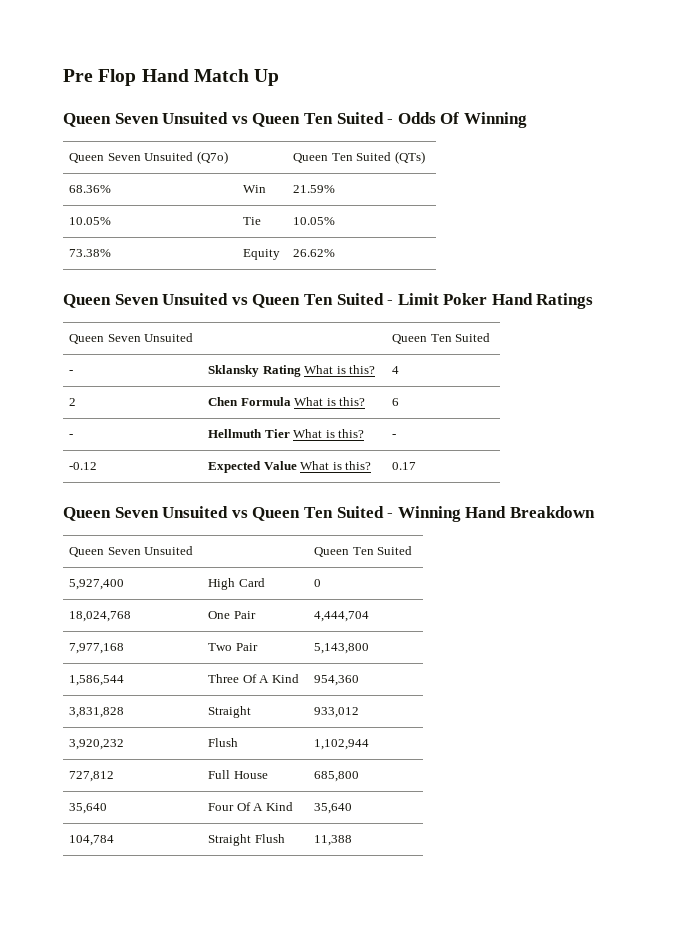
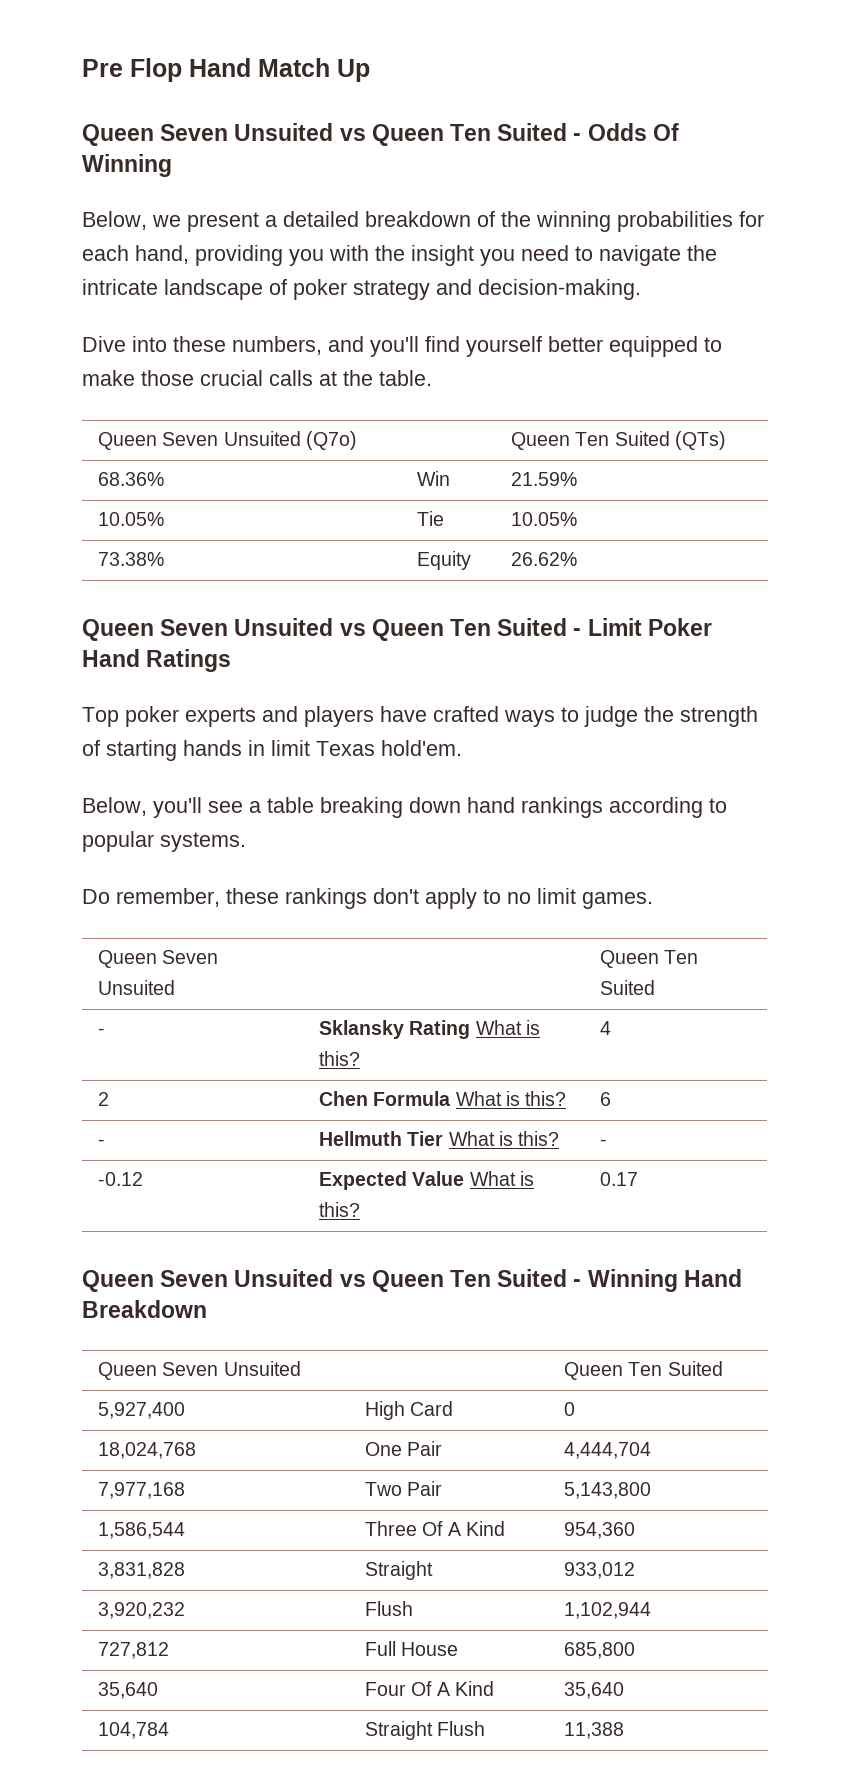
+ Below, we present a detailed breakdown of the winning probabilities for each hand, providing you with the insight you need to navigate the intricate landscape of poker strategy and decision-making.
+ Dive into these numbers, and you'll find yourself better equipped to make those crucial calls at the table.
+ Top poker experts and players have crafted ways to judge the strength of starting hands in limit Texas hold'em.
+ Below, you'll see a table breaking down hand rankings according to popular systems.
+ Do remember, these rankings don't apply to no limit games.

